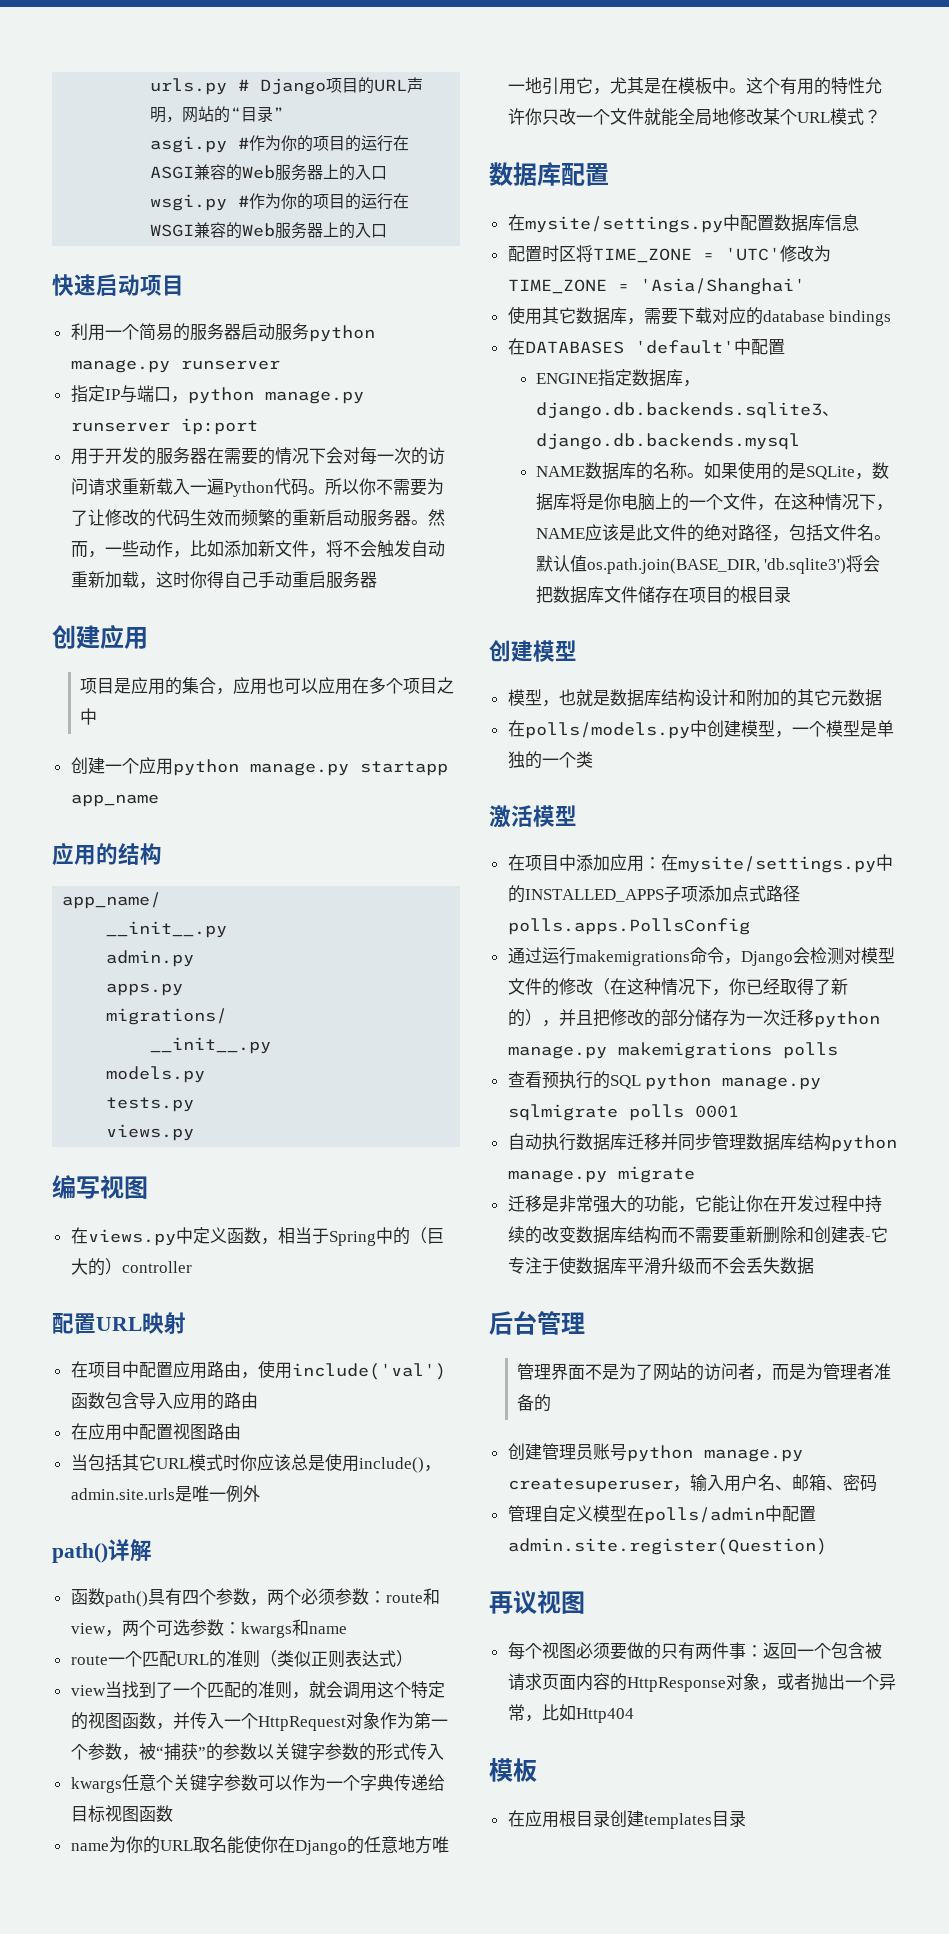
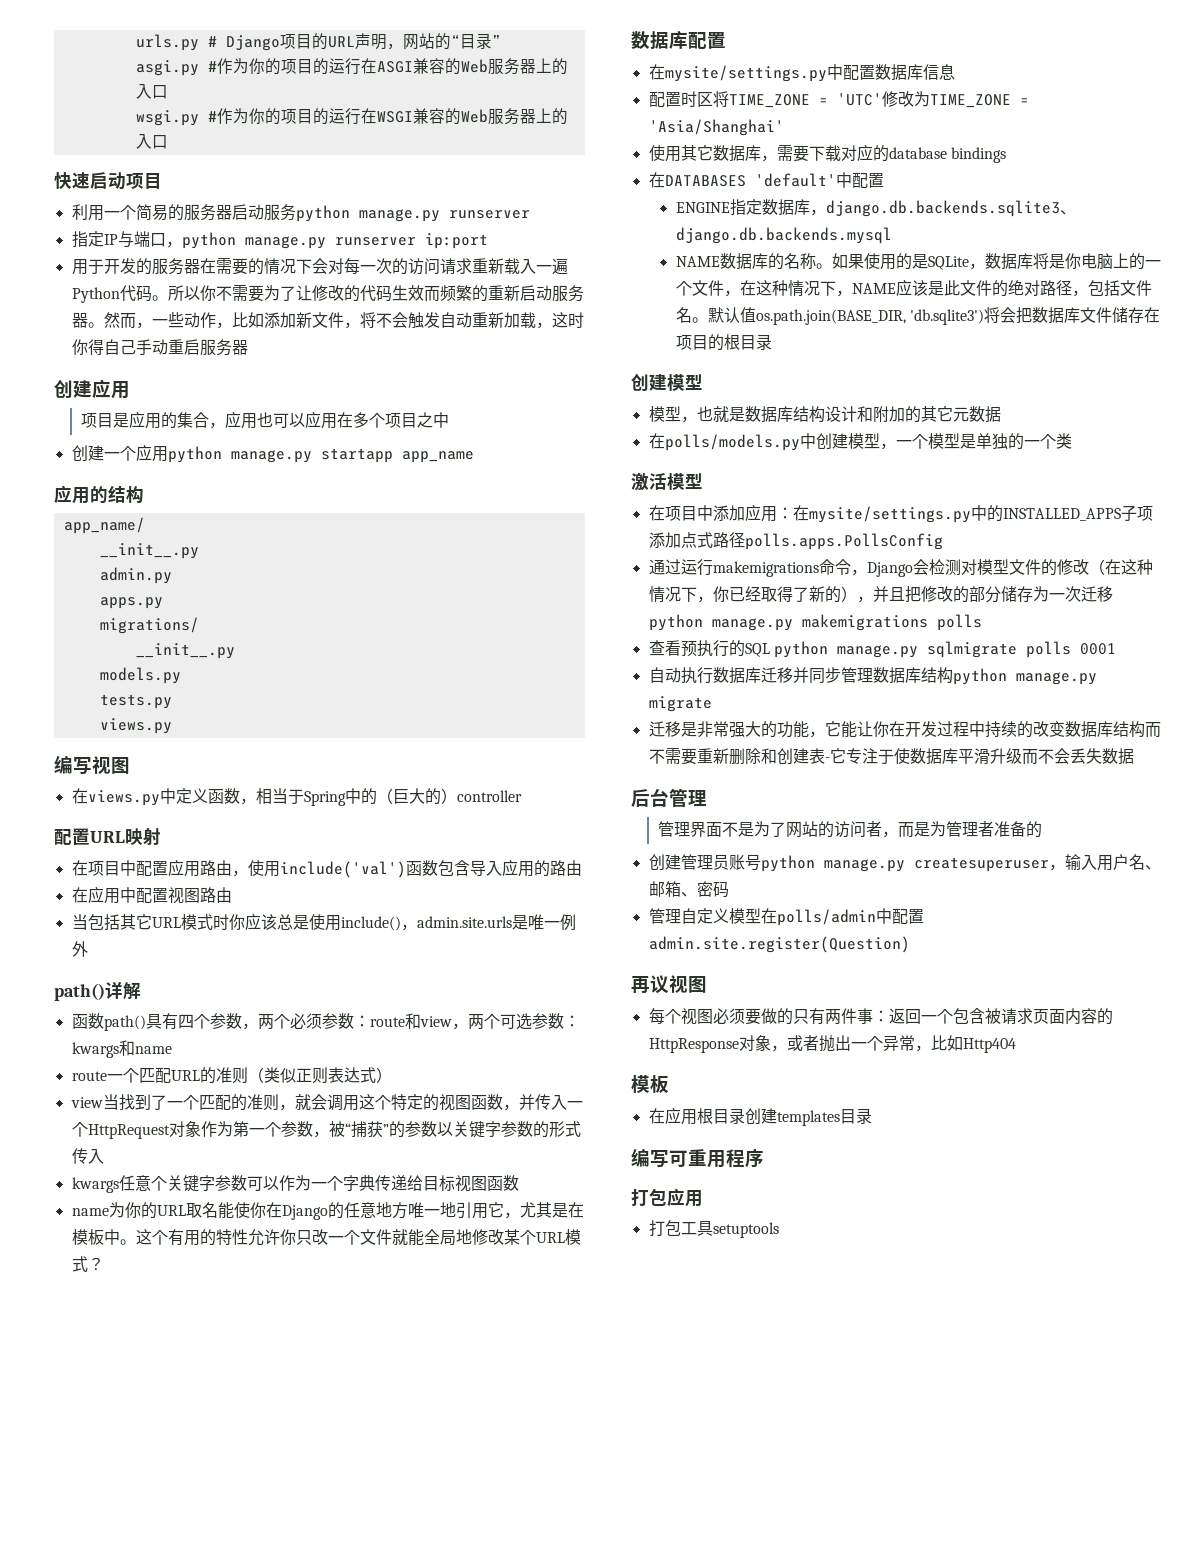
+ 编写可重用程序
+ 打包应用
+ 打包工具setuptools

